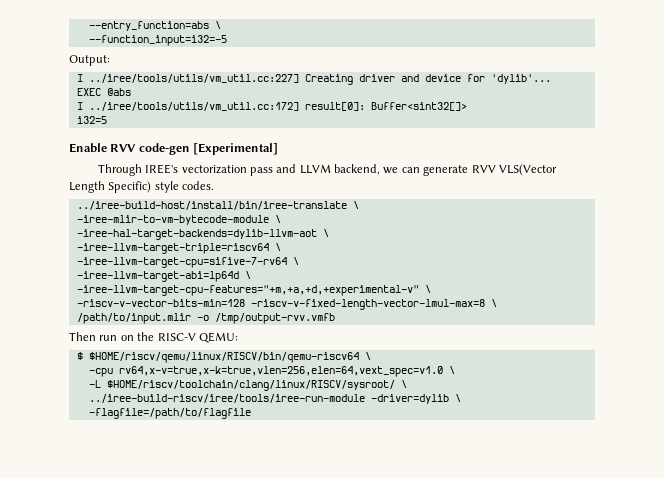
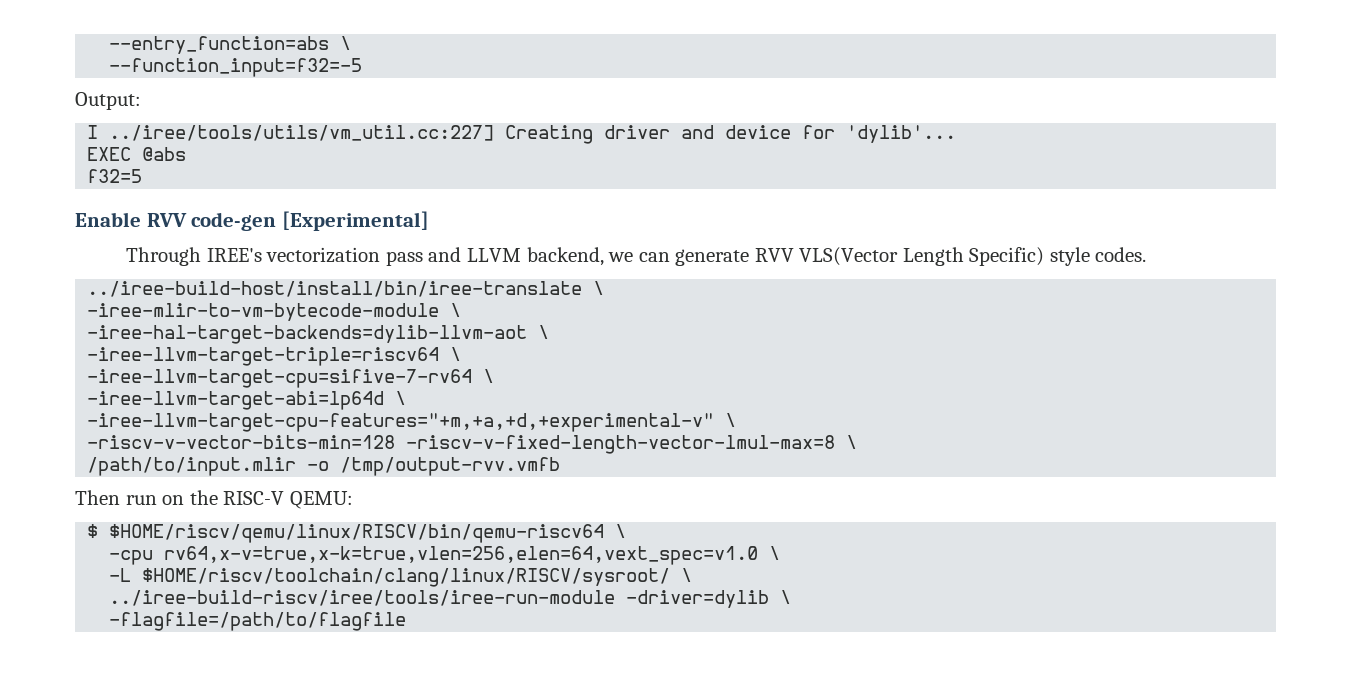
- --function_input=i32=-5
+ --function_input=f32=-5
- I ../iree/tools/utils/vm_util.cc:172] result[0]: Buffer<sint32[]>
- i32=5
+ f32=5

